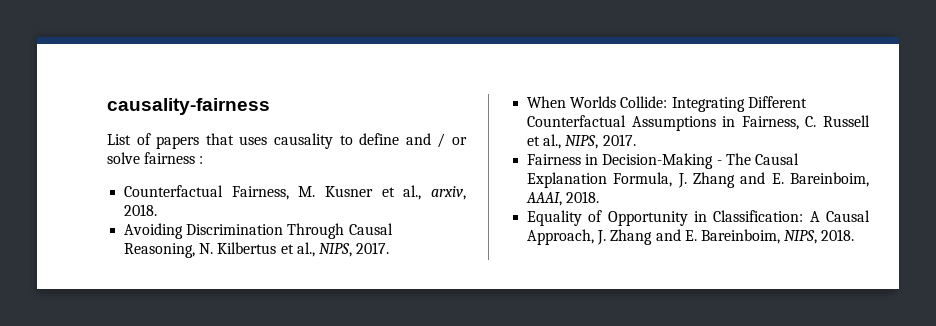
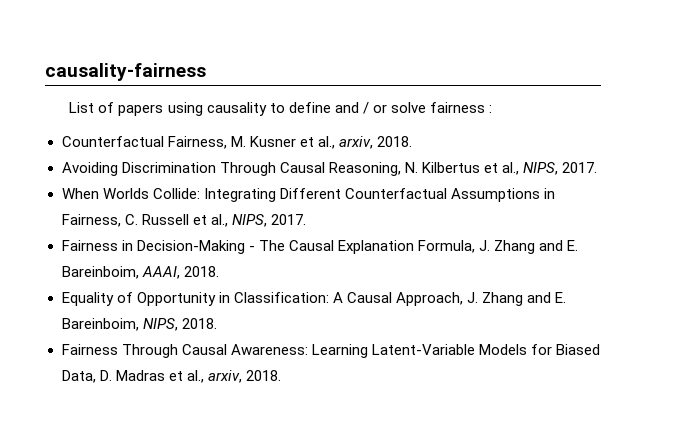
- List of papers that uses causality to define and / or solve fairness :
+ List of papers using causality to define and / or solve fairness :
+ Fairness Through Causal Awareness: Learning Latent-Variable Models for Biased Data, D. Madras et al., arxiv, 2018.

